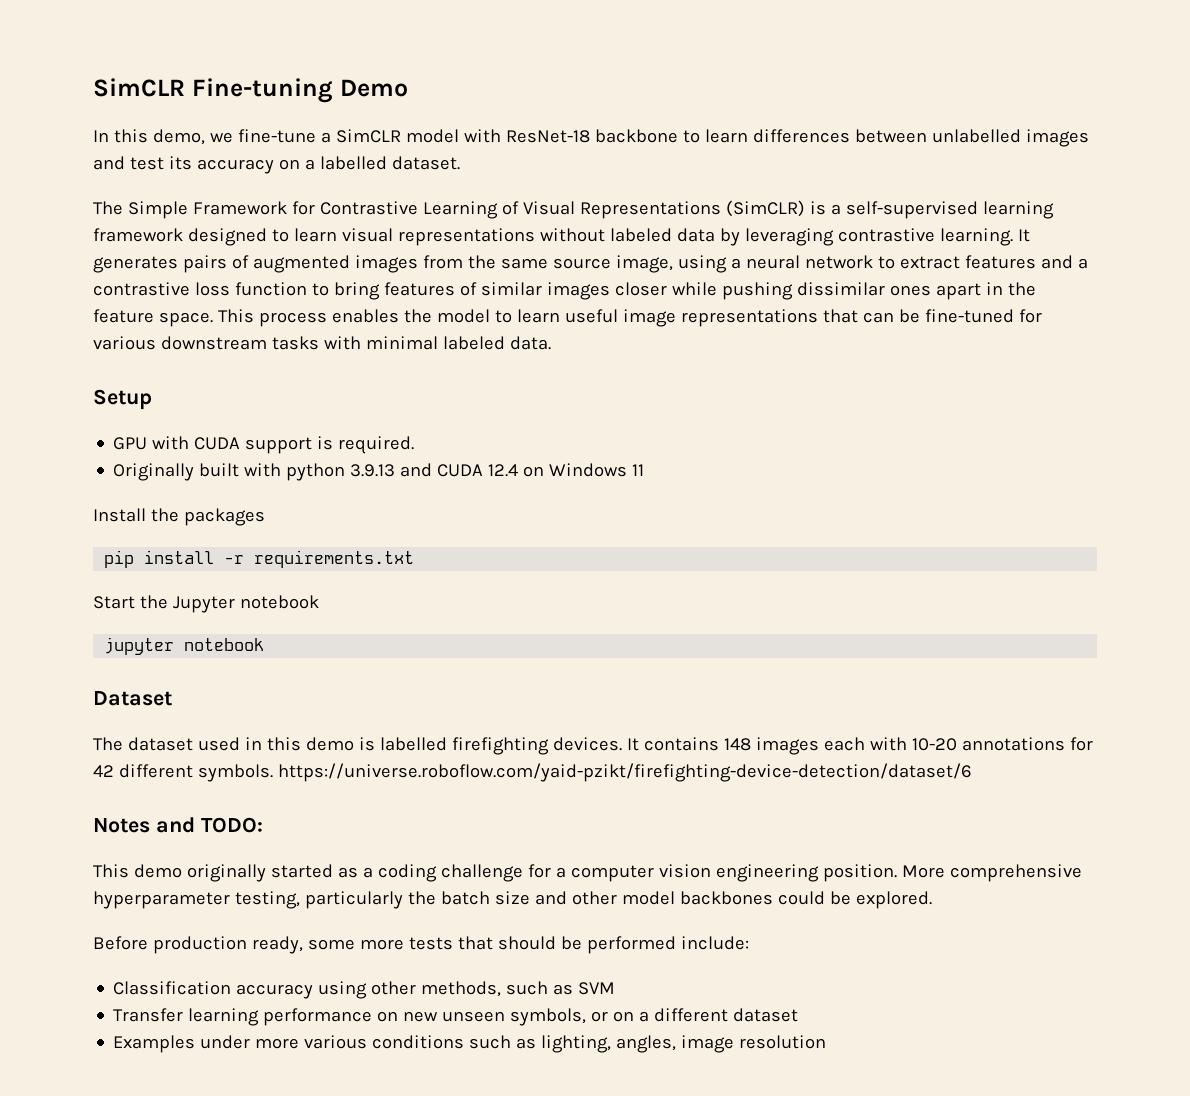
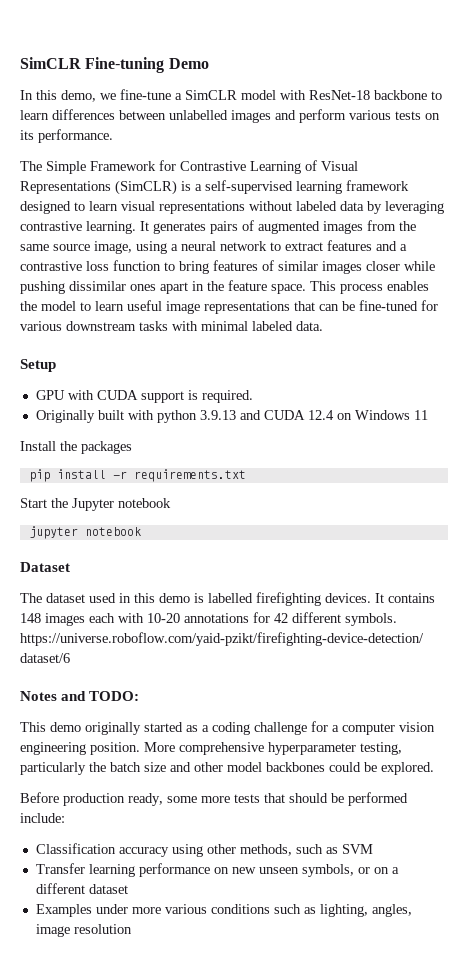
- In this demo, we fine-tune a SimCLR model with ResNet-18 backbone to learn differences between unlabelled images and test its accuracy on a labelled dataset.
+ In this demo, we fine-tune a SimCLR model with ResNet-18 backbone to learn differences between unlabelled images and perform various tests on its performance.

